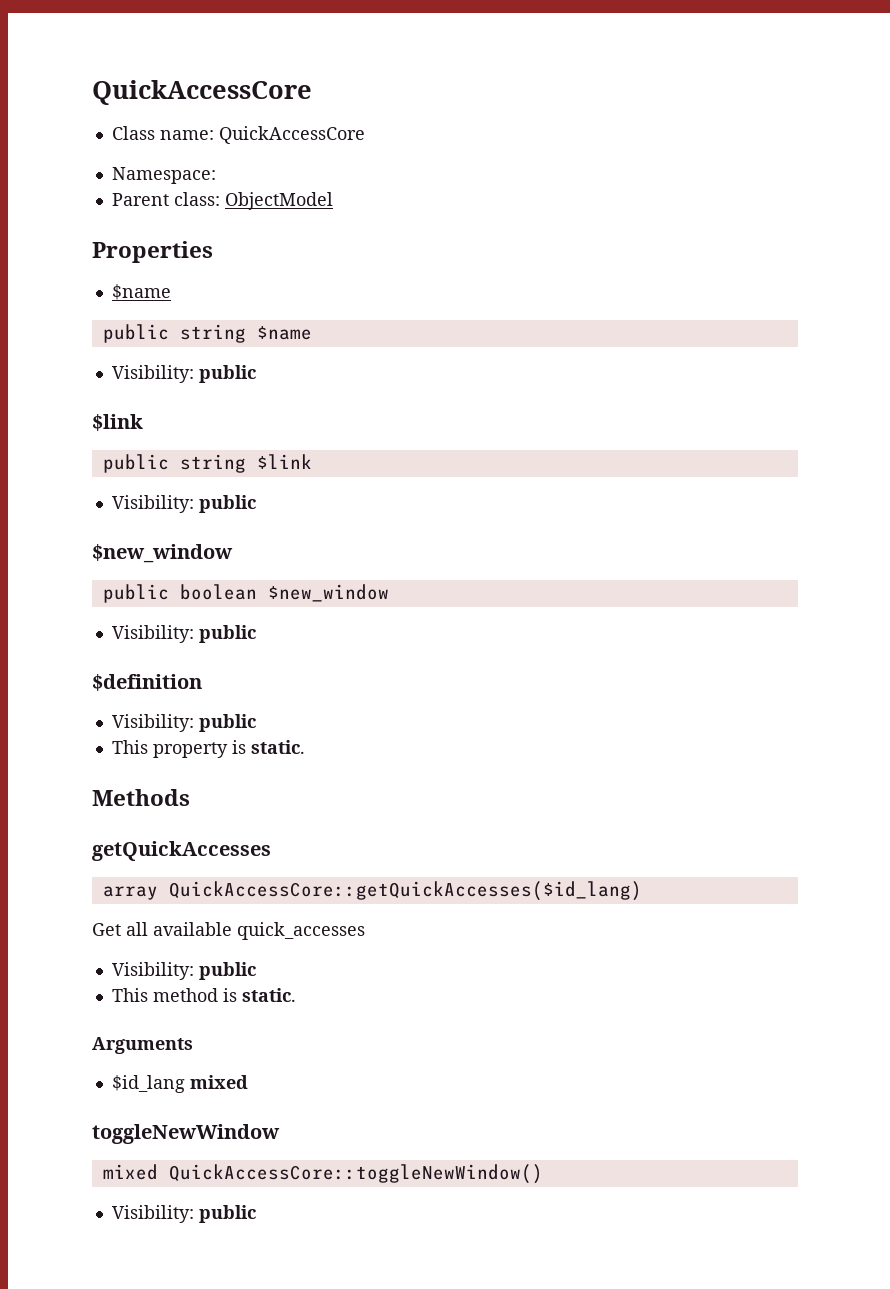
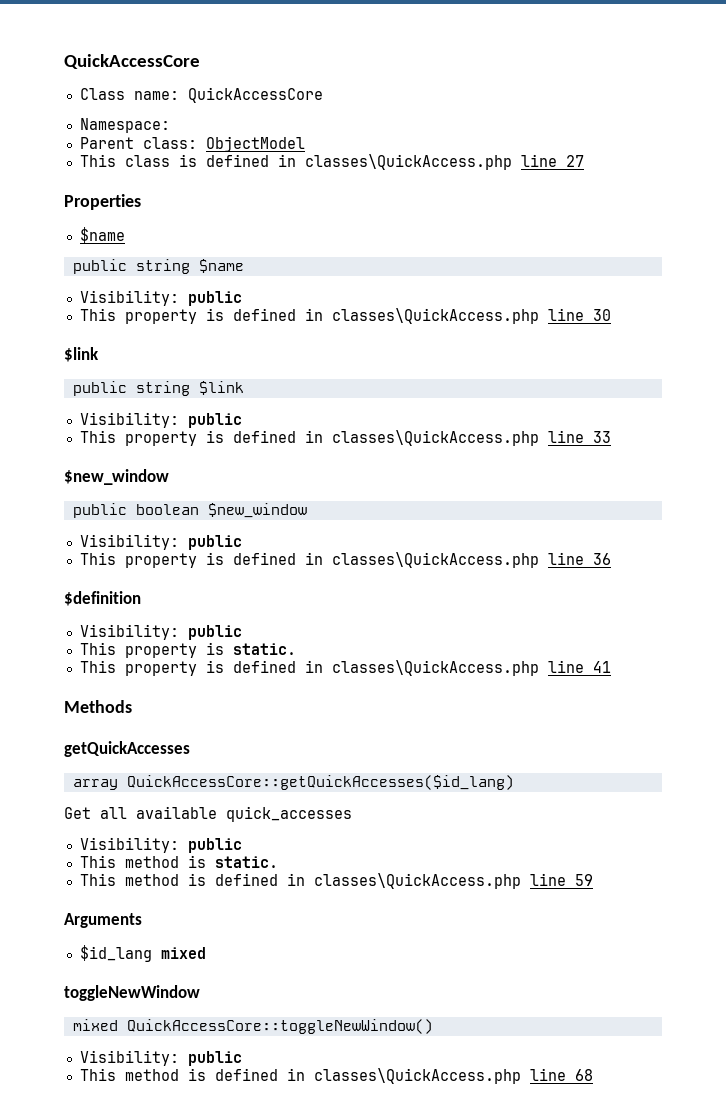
+ This class is defined in classes\QuickAccess.php line 27
+ This property is defined in classes\QuickAccess.php line 30
+ This property is defined in classes\QuickAccess.php line 33
+ This property is defined in classes\QuickAccess.php line 36
+ This property is defined in classes\QuickAccess.php line 41
+ This method is defined in classes\QuickAccess.php line 59
+ This method is defined in classes\QuickAccess.php line 68

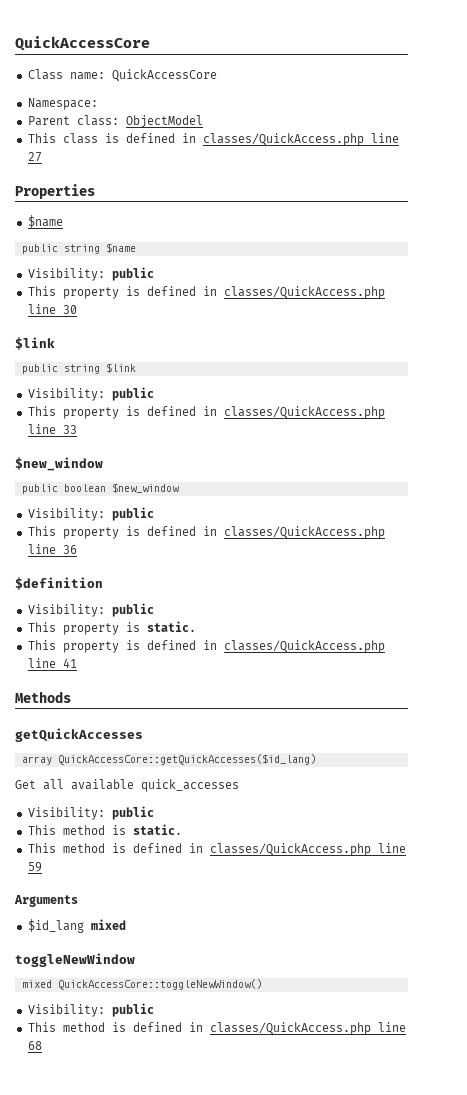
- This class is defined in classes\QuickAccess.php line 27
+ This class is defined in classes/QuickAccess.php line 27
- This property is defined in classes\QuickAccess.php line 30
+ This property is defined in classes/QuickAccess.php line 30
- This property is defined in classes\QuickAccess.php line 33
+ This property is defined in classes/QuickAccess.php line 33
- This property is defined in classes\QuickAccess.php line 36
+ This property is defined in classes/QuickAccess.php line 36
- This property is defined in classes\QuickAccess.php line 41
+ This property is defined in classes/QuickAccess.php line 41
- This method is defined in classes\QuickAccess.php line 59
+ This method is defined in classes/QuickAccess.php line 59
- This method is defined in classes\QuickAccess.php line 68
+ This method is defined in classes/QuickAccess.php line 68

